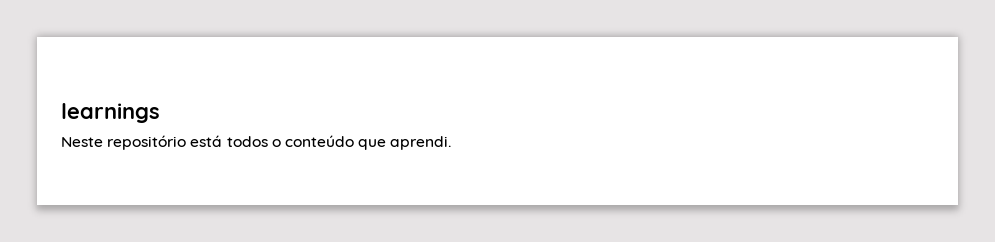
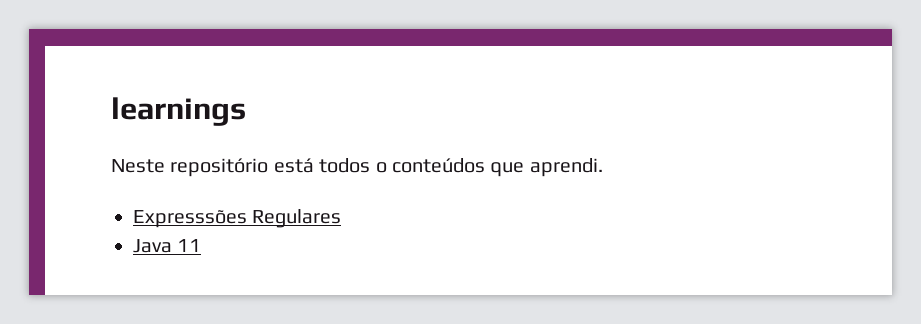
- Neste repositório está todos o conteúdo que aprendi.
+ Neste repositório está todos o conteúdos que aprendi.
+ Expresssões Regulares
+ Java 11

